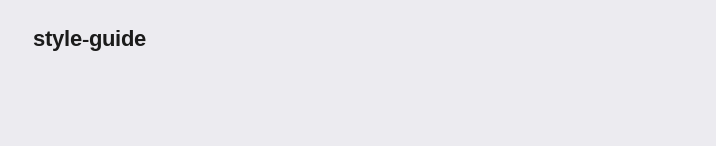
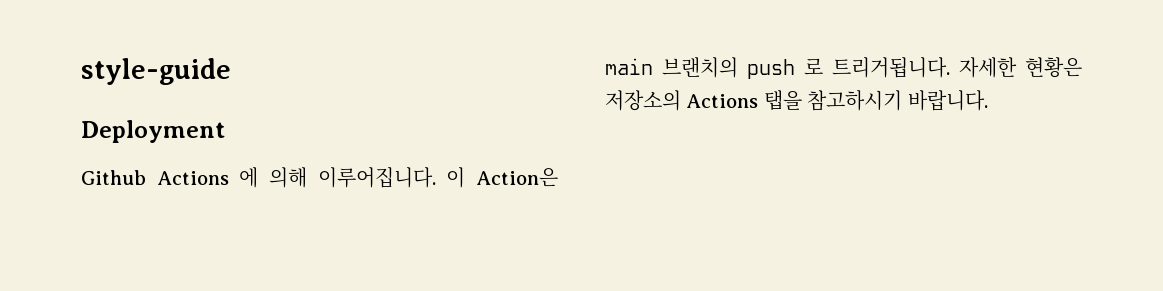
+ Deployment
+ Github Actions 에 의해 이루어집니다. 이 Action은 main 브랜치의 push 로 트리거됩니다. 자세한 현황은 저장소의 Actions 탭을 참고하시기 바랍니다.

